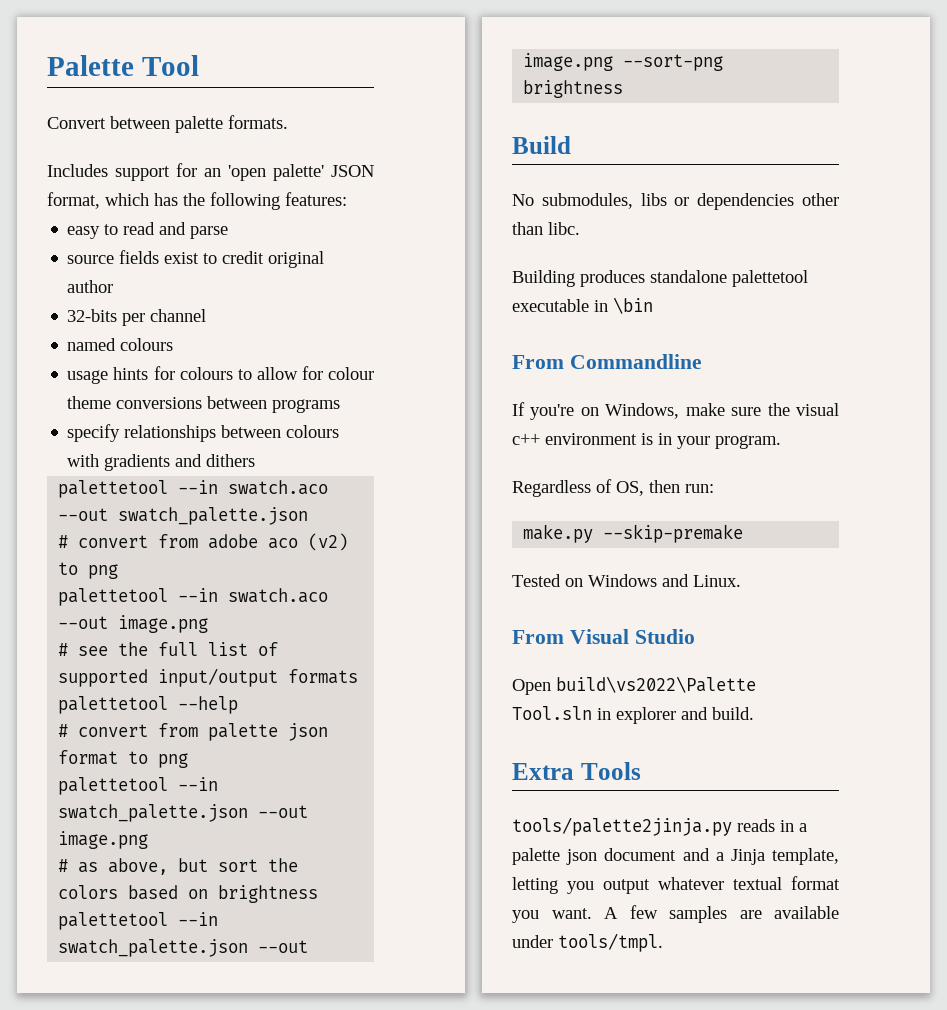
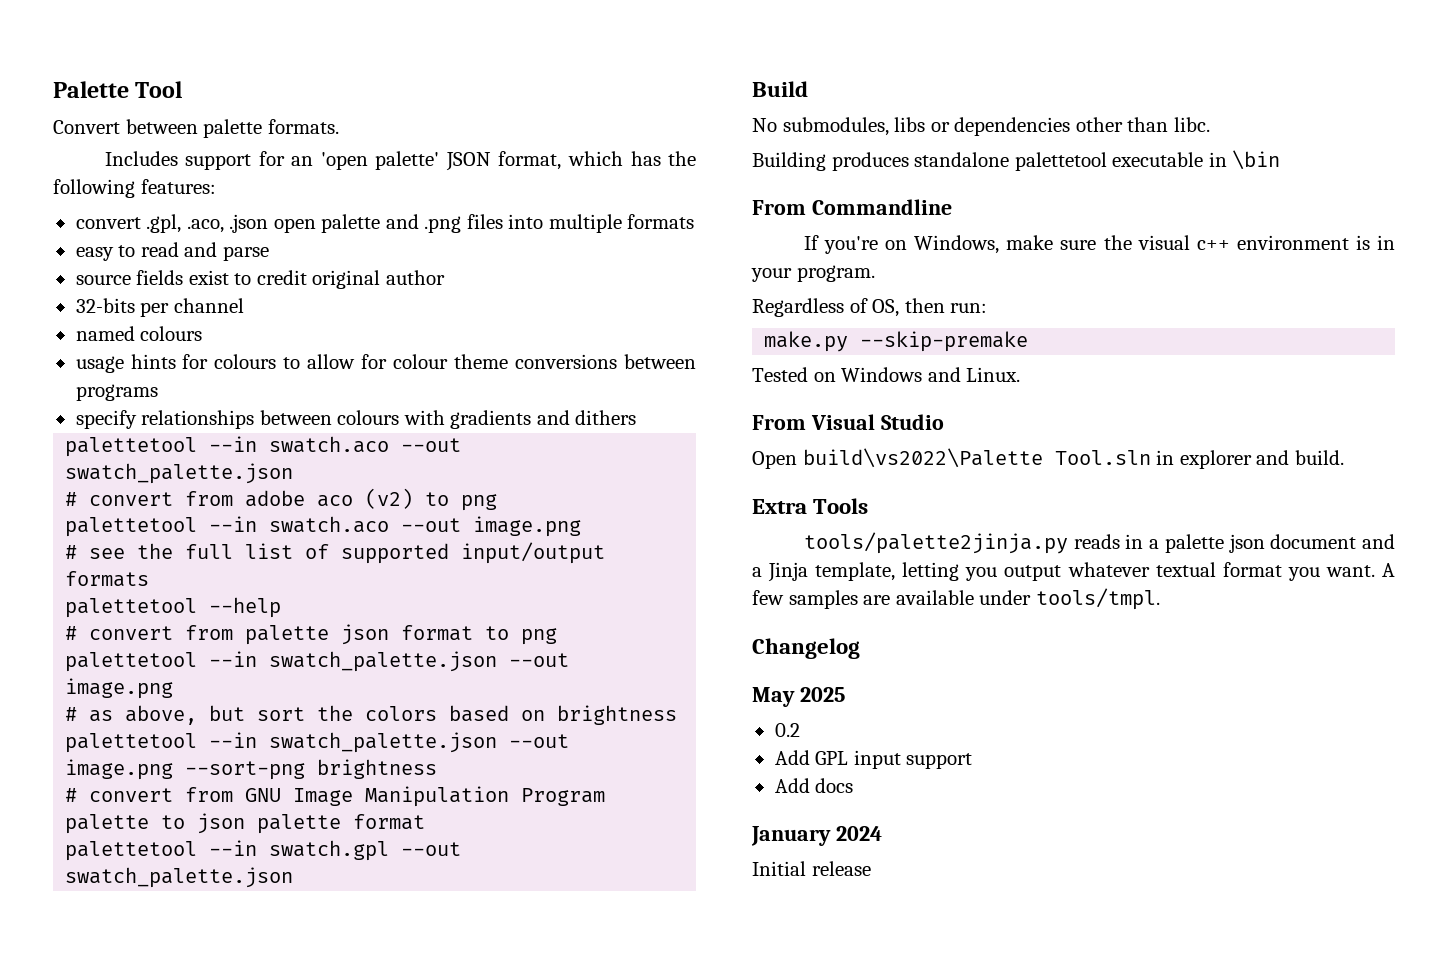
+ convert .gpl, .aco, .json open palette and .png files into multiple formats
+ # convert from GNU Image Manipulation Program palette to json palette format
+ palettetool --in swatch.gpl --out swatch_palette.json
+ Changelog
+ May 2025
+ 0.2
+ Add GPL input support
+ Add docs
+ January 2024
+ Initial release

